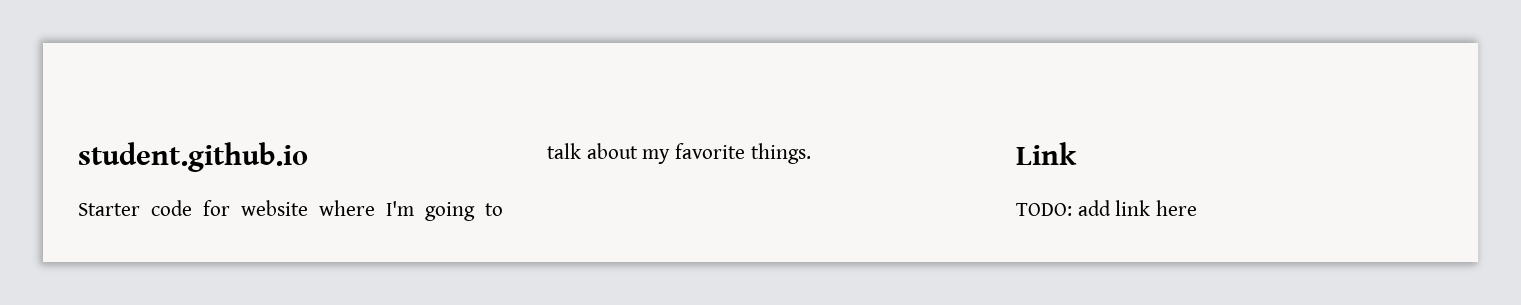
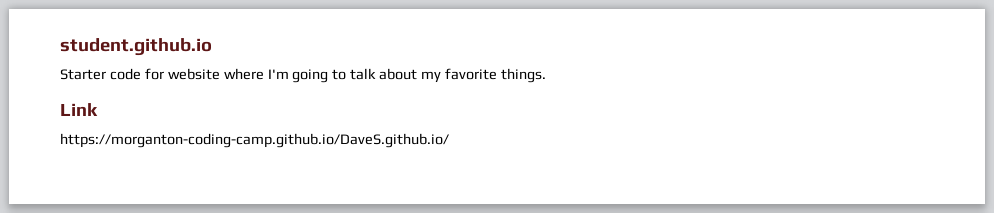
- TODO: add link here
+ https://morganton-coding-camp.github.io/DaveS.github.io/

